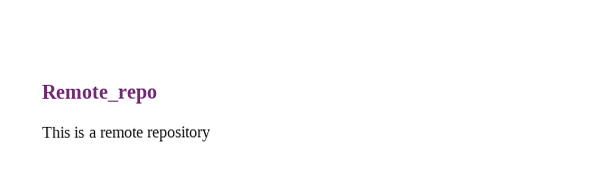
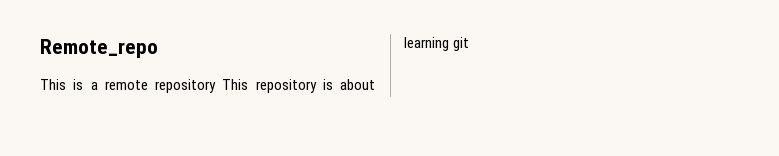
- This is a remote repository
+ This is a remote repository This repository is about learning git

